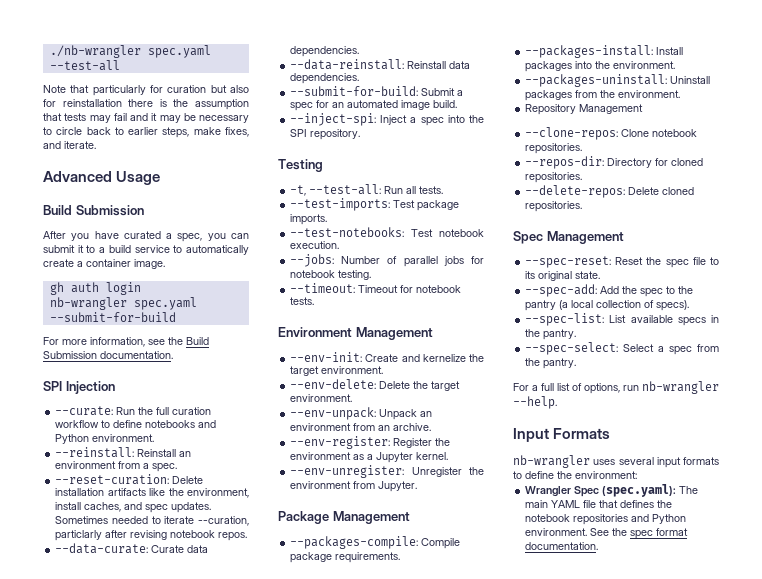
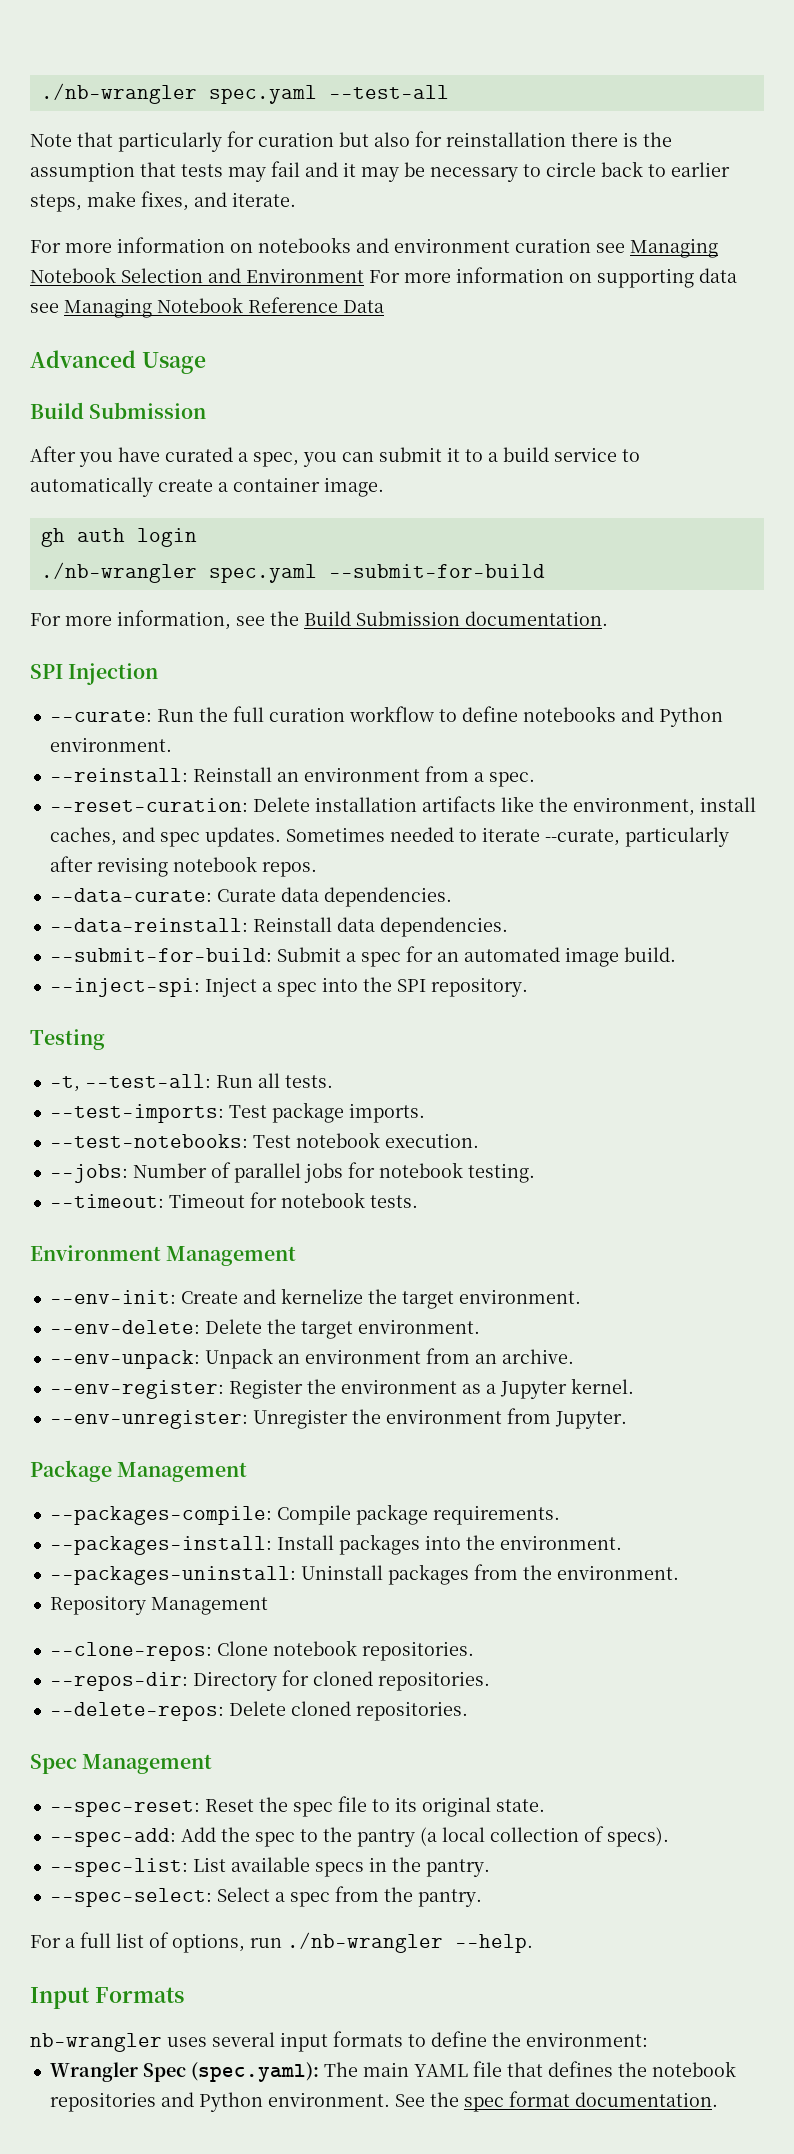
+ For more information on notebooks and environment curation see Managing Notebook Selection and Environment For more information on supporting data see Managing Notebook Reference Data
- nb-wrangler spec.yaml --submit-for-build
+ ./nb-wrangler spec.yaml --submit-for-build
- Sometimes needed to iterate --curation, particlarly after revising notebook repos.
+ Sometimes needed to iterate --curate, particularly after revising notebook repos.
- For a full list of options, run nb-wrangler --help.
+ For a full list of options, run ./nb-wrangler --help.

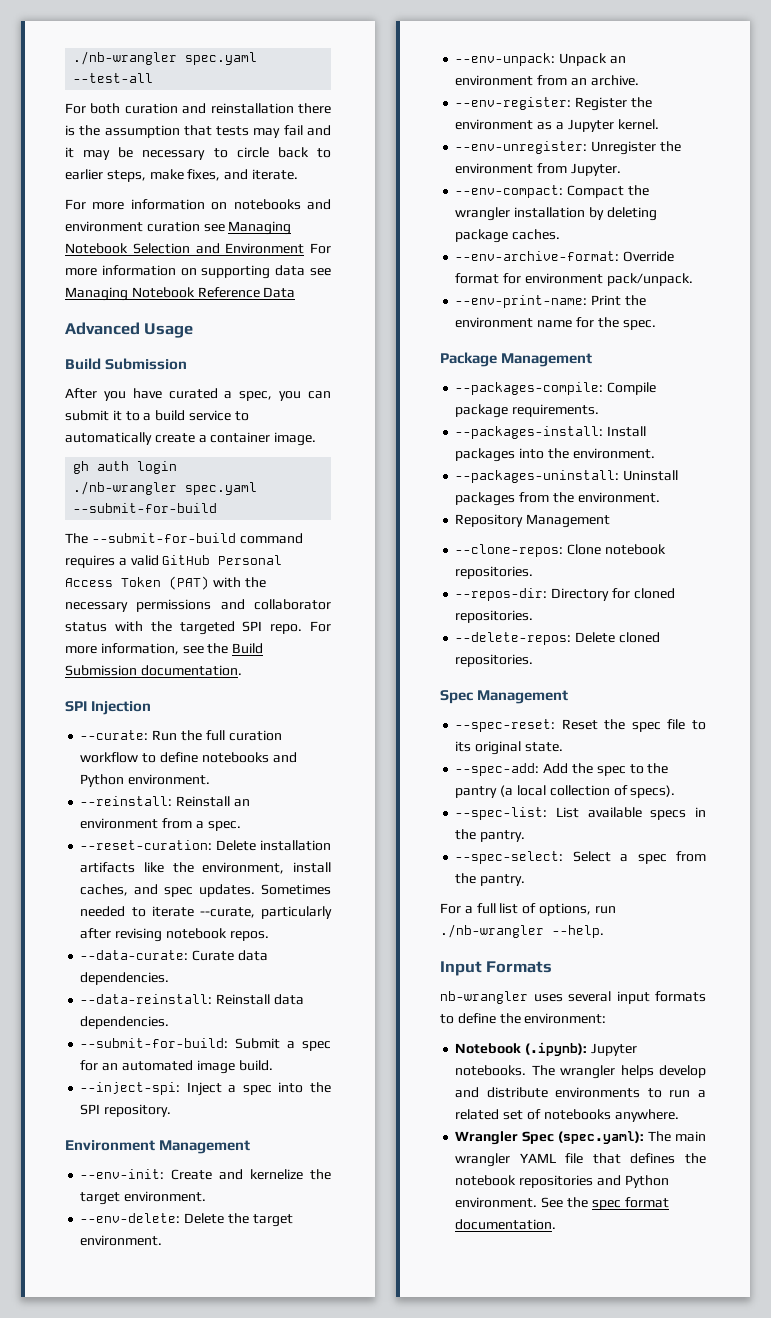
- Note that particularly for curation but also for reinstallation there is the assumption that tests may fail and it may be necessary to circle back to earlier steps, make fixes, and iterate.
+ For both curation and reinstallation there is the assumption that tests may fail and it may be necessary to circle back to earlier steps, make fixes, and iterate.
+ The --submit-for-build command requires a valid GitHub Personal Access Token (PAT) with the necessary permissions and collaborator status with the targeted SPI repo.
- Testing
- -t, --test-all: Run all tests.
- --test-imports: Test package imports.
- --test-notebooks: Test notebook execution.
- --jobs: Number of parallel jobs for notebook testing.
- --timeout: Timeout for notebook tests.
+ --env-compact: Compact the wrangler installation by deleting package caches.
+ --env-archive-format: Override format for environment pack/unpack.
+ --env-print-name: Print the environment name for the spec.
+ Notebook (.ipynb): Jupyter notebooks. The wrangler helps develop and distribute environments to run a related set of notebooks anywhere.
- Wrangler Spec (spec.yaml): The main YAML file that defines the notebook repositories and Python environment.
+ Wrangler Spec (spec.yaml): The main wrangler YAML file that defines the notebook repositories and Python environment.

